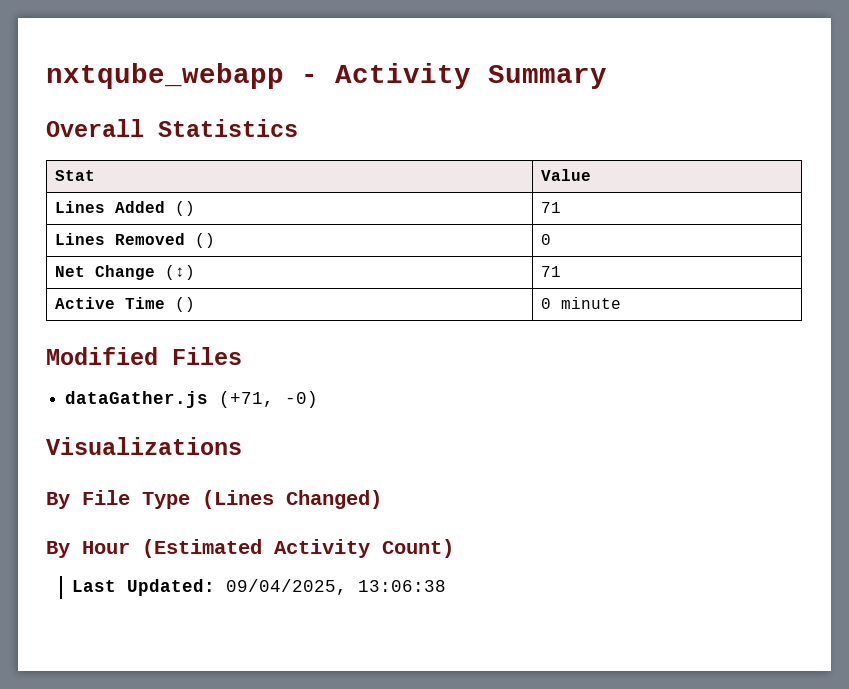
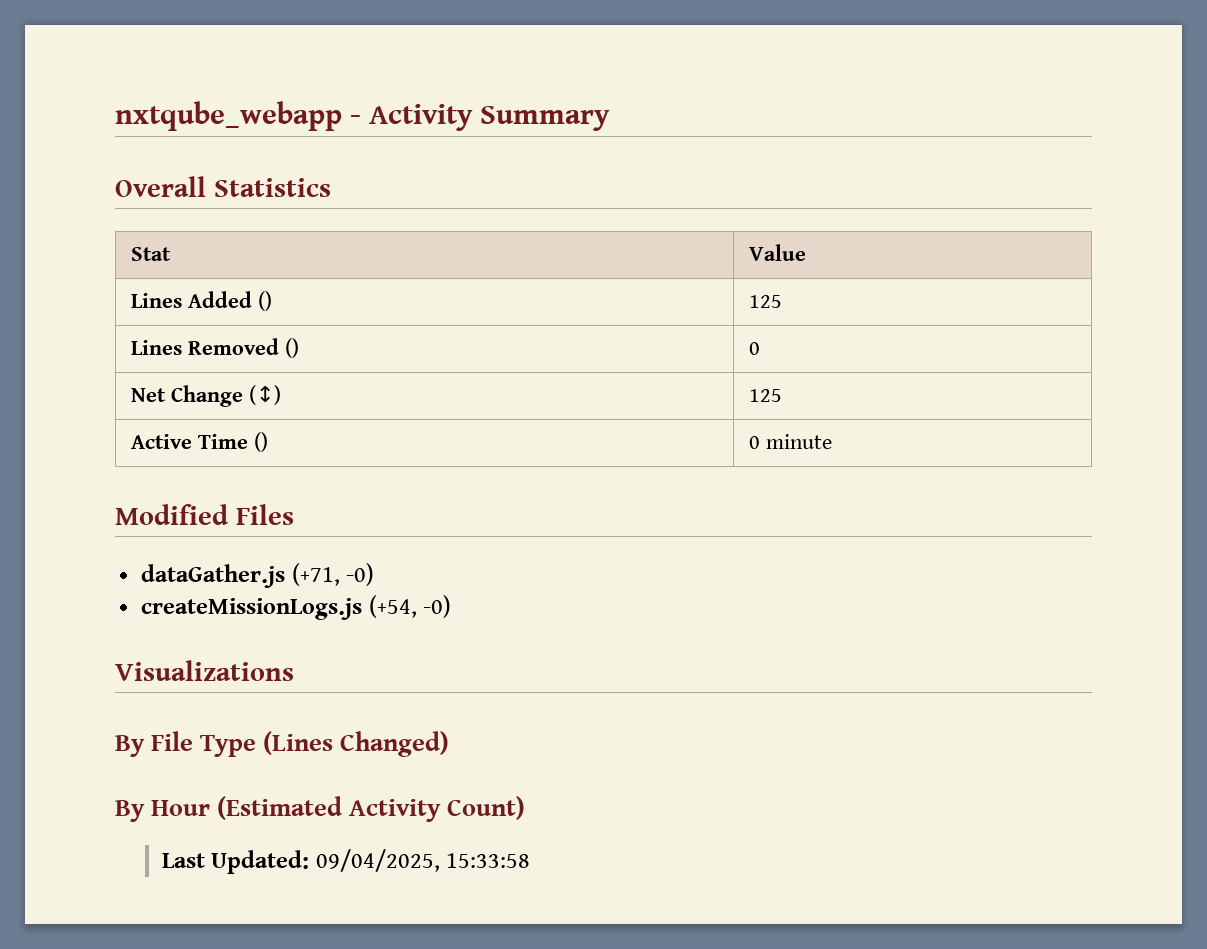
- Lines Added () | 71
+ Lines Added () | 125
- Net Change (↕) | 71
+ Net Change (↕) | 125
+ createMissionLogs.js (+54, -0)
- Last Updated: 09/04/2025, 13:06:38
+ Last Updated: 09/04/2025, 15:33:58

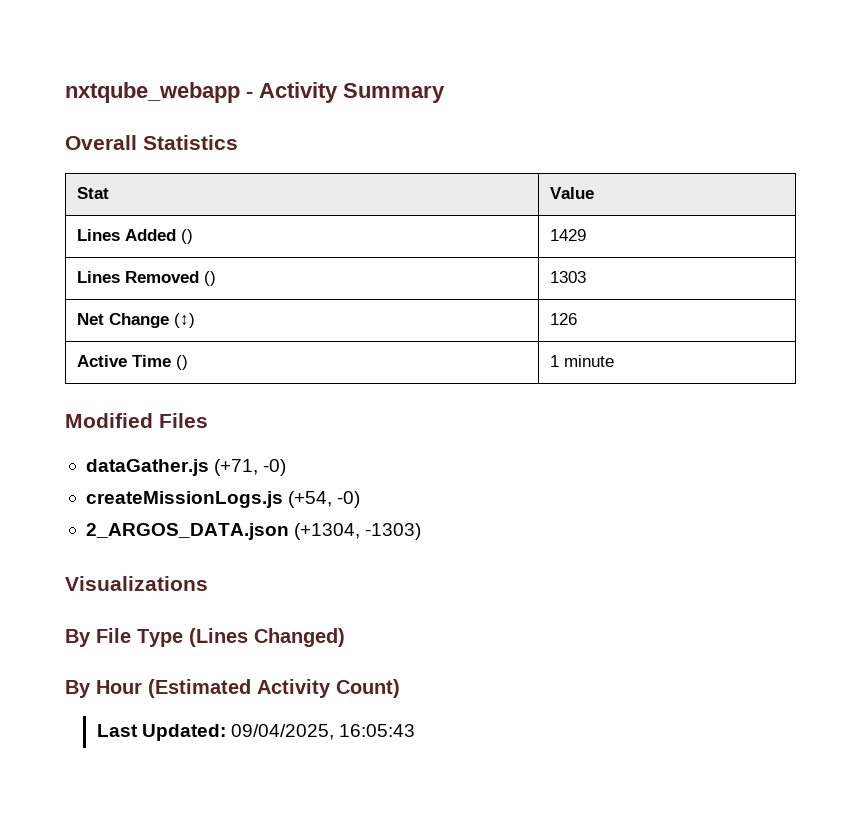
- Lines Added () | 125
+ Lines Added () | 1429
- Lines Removed () | 0
+ Lines Removed () | 1303
- Net Change (↕) | 125
+ Net Change (↕) | 126
- Active Time () | 0 minute
+ Active Time () | 1 minute
+ 2_ARGOS_DATA.json (+1304, -1303)
- Last Updated: 09/04/2025, 15:33:58
+ Last Updated: 09/04/2025, 16:05:43

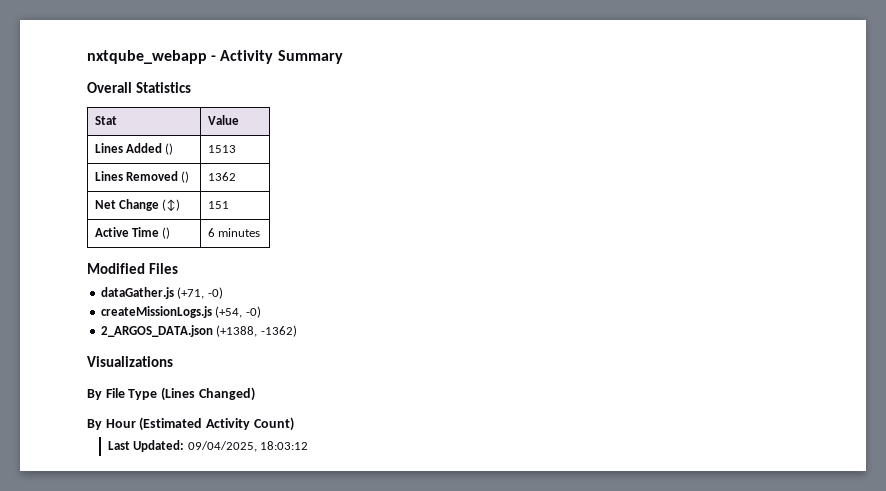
- Lines Added () | 1429
+ Lines Added () | 1513
- Lines Removed () | 1303
+ Lines Removed () | 1362
- Net Change (↕) | 126
+ Net Change (↕) | 151
- Active Time () | 1 minute
+ Active Time () | 6 minutes
- 2_ARGOS_DATA.json (+1304, -1303)
+ 2_ARGOS_DATA.json (+1388, -1362)
- Last Updated: 09/04/2025, 16:05:43
+ Last Updated: 09/04/2025, 18:03:12

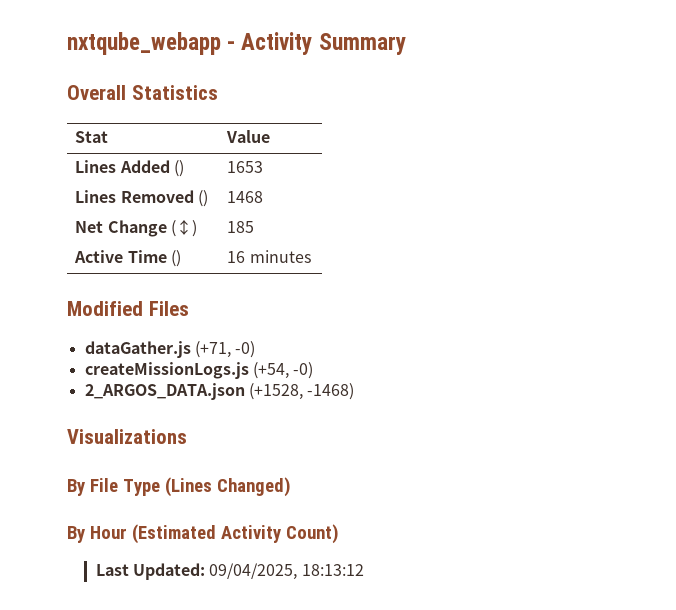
- Lines Added () | 1513
+ Lines Added () | 1653
- Lines Removed () | 1362
+ Lines Removed () | 1468
- Net Change (↕) | 151
+ Net Change (↕) | 185
- Active Time () | 6 minutes
+ Active Time () | 16 minutes
- 2_ARGOS_DATA.json (+1388, -1362)
+ 2_ARGOS_DATA.json (+1528, -1468)
- Last Updated: 09/04/2025, 18:03:12
+ Last Updated: 09/04/2025, 18:13:12

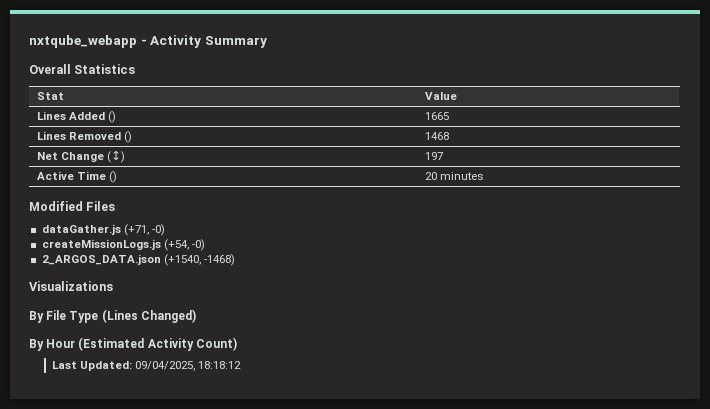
- Lines Added () | 1653
+ Lines Added () | 1665
- Net Change (↕) | 185
+ Net Change (↕) | 197
- Active Time () | 16 minutes
+ Active Time () | 20 minutes
- 2_ARGOS_DATA.json (+1528, -1468)
+ 2_ARGOS_DATA.json (+1540, -1468)
- Last Updated: 09/04/2025, 18:13:12
+ Last Updated: 09/04/2025, 18:18:12

